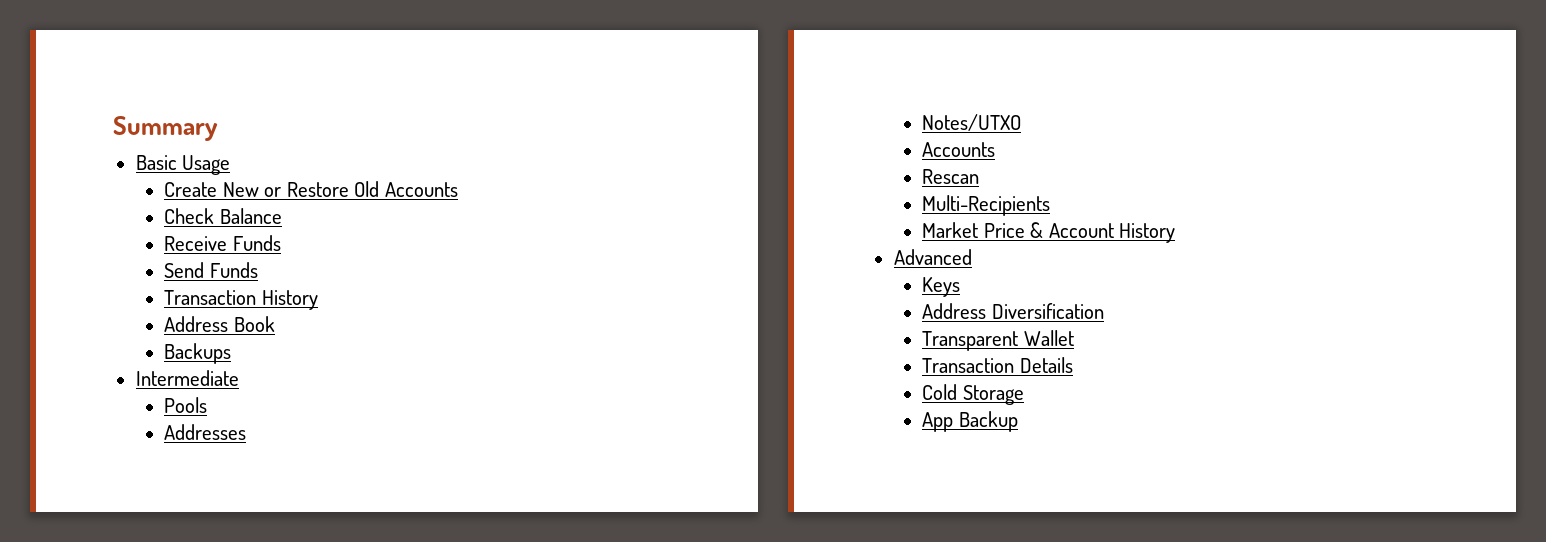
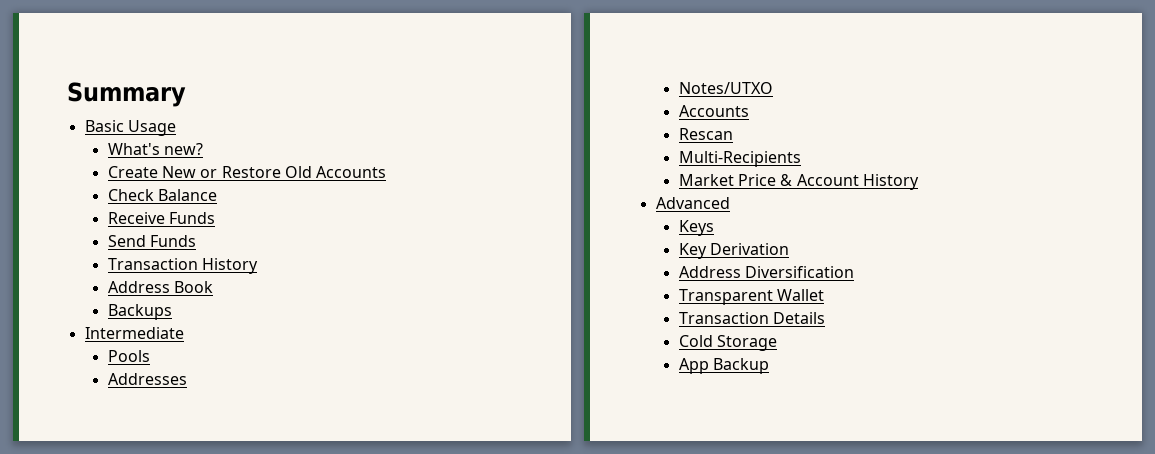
+ What's new?
+ Key Derivation

